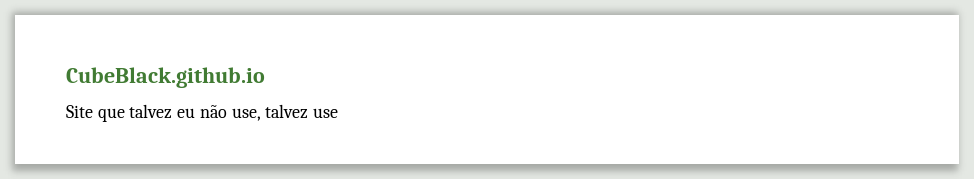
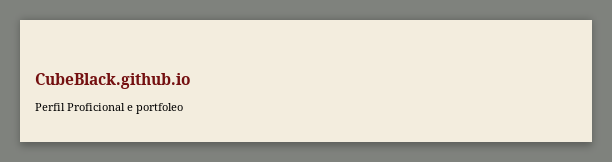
- Site que talvez eu não use, talvez use
+ Perfil Proficional e portfoleo

